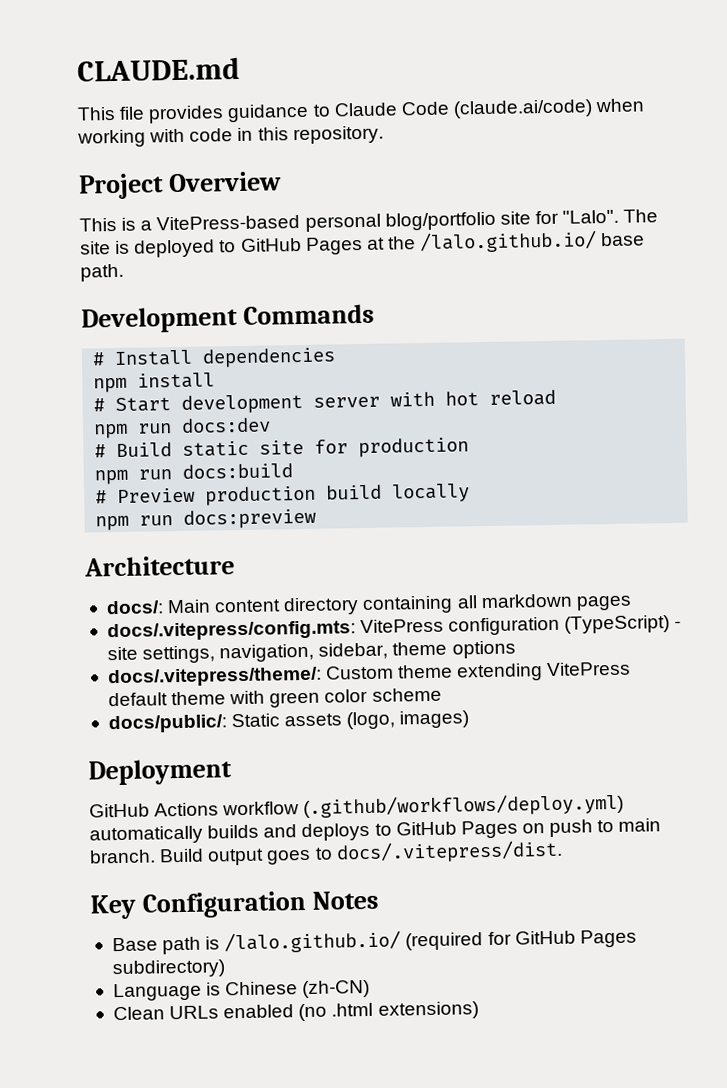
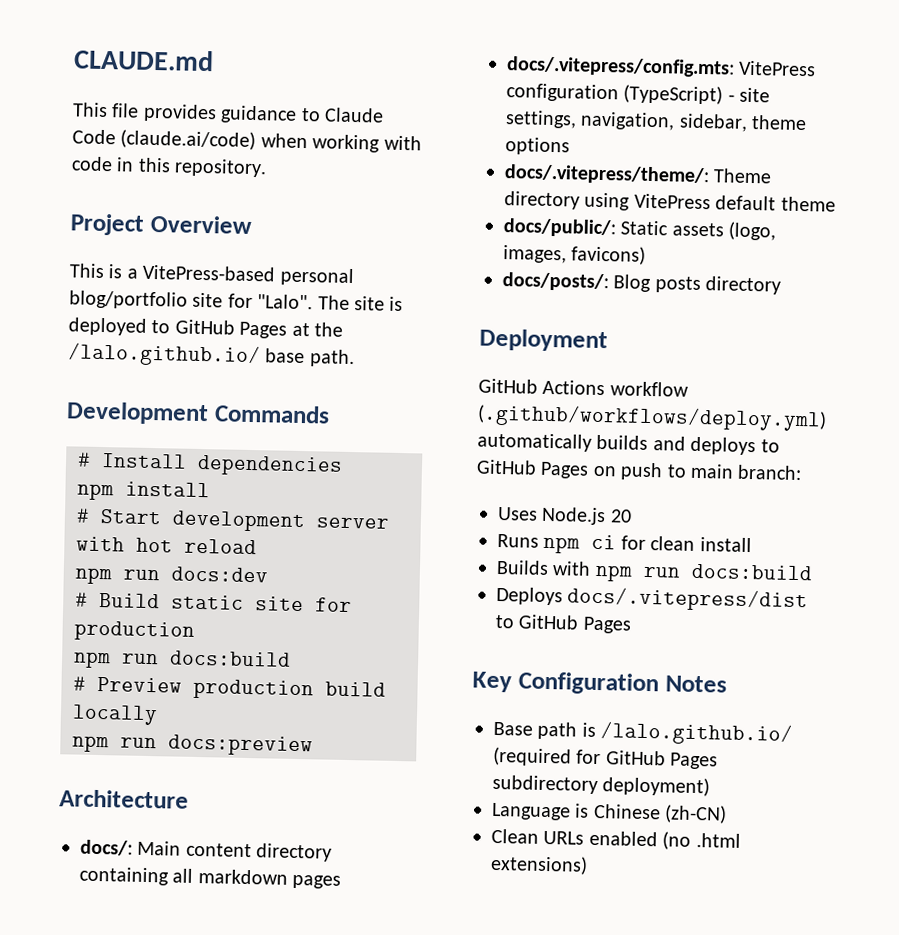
- docs/.vitepress/theme/: Custom theme extending VitePress default theme with green color scheme
+ docs/.vitepress/theme/: Theme directory using VitePress default theme
- docs/public/: Static assets (logo, images)
+ docs/public/: Static assets (logo, images, favicons)
+ docs/posts/: Blog posts directory
- GitHub Actions workflow (.github/workflows/deploy.yml) automatically builds and deploys to GitHub Pages on push to main branch. Build output goes to docs/.vitepress/dist.
+ GitHub Actions workflow (.github/workflows/deploy.yml) automatically builds and deploys to GitHub Pages on push to main branch:
+ Uses Node.js 20
+ Runs npm ci for clean install
+ Builds with npm run docs:build
+ Deploys docs/.vitepress/dist to GitHub Pages
- Base path is /lalo.github.io/ (required for GitHub Pages subdirectory)
+ Base path is /lalo.github.io/ (required for GitHub Pages subdirectory deployment)

